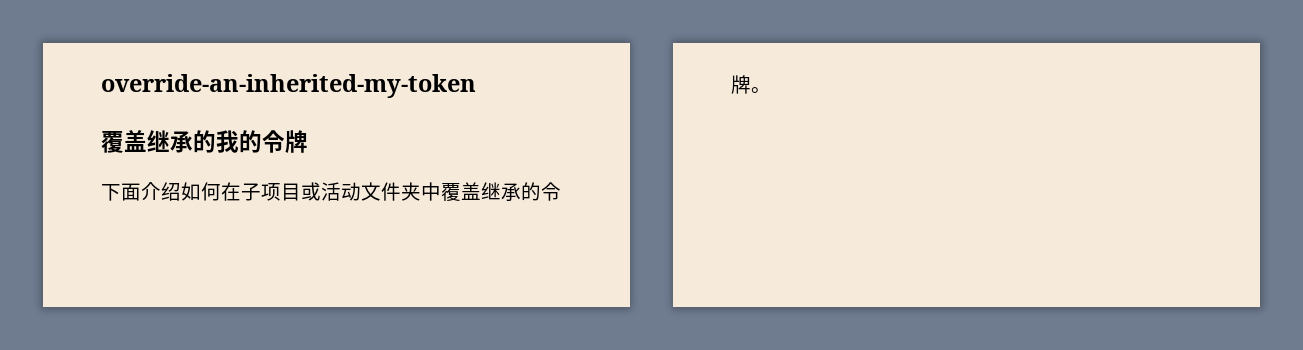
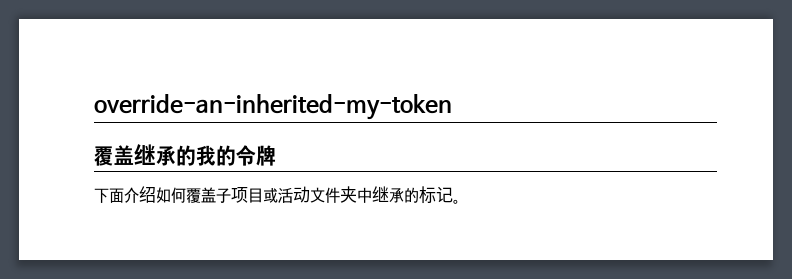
- 下面介绍如何在子项目或活动文件夹中覆盖继承的令牌。
+ 下面介绍如何覆盖子项目或活动文件夹中继承的标记。

